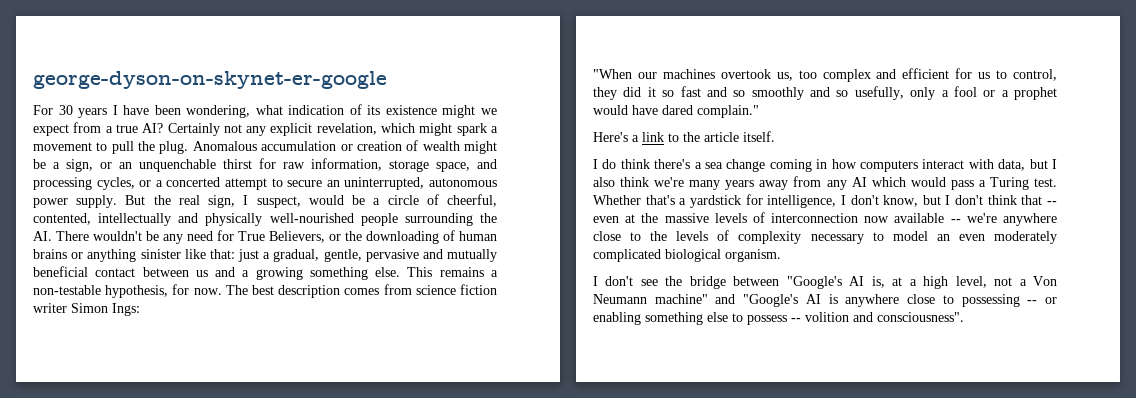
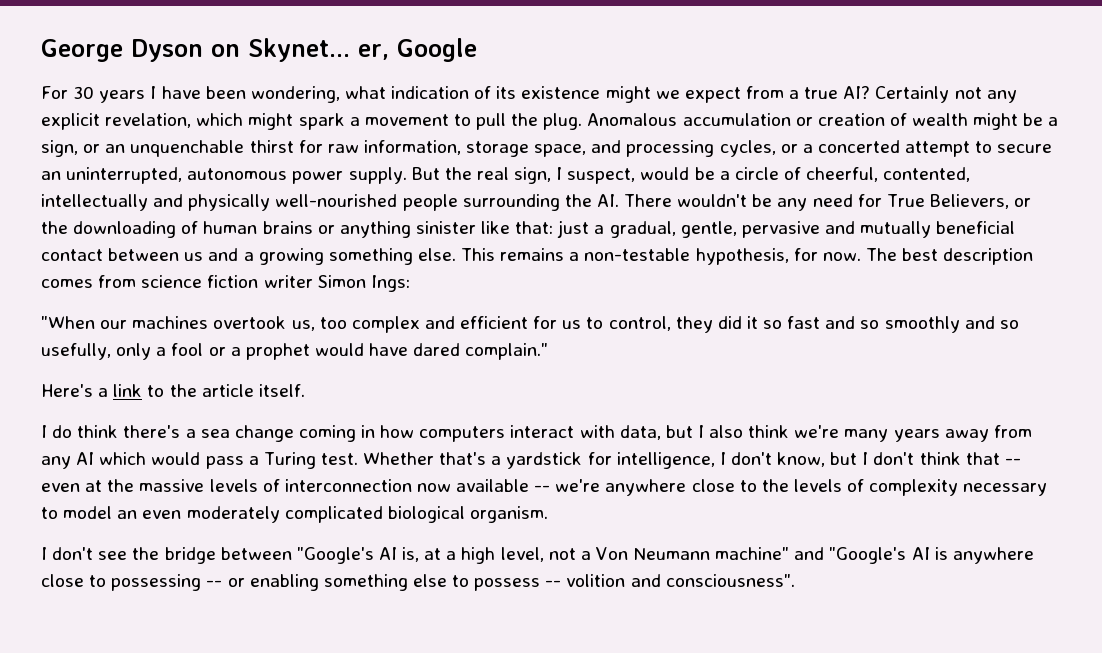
- george-dyson-on-skynet-er-google
+ George Dyson on Skynet... er, Google

